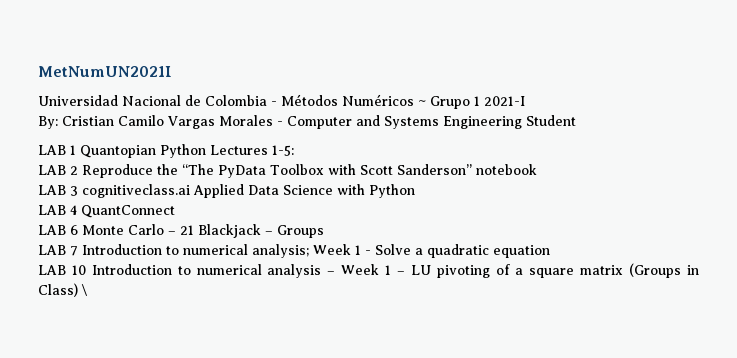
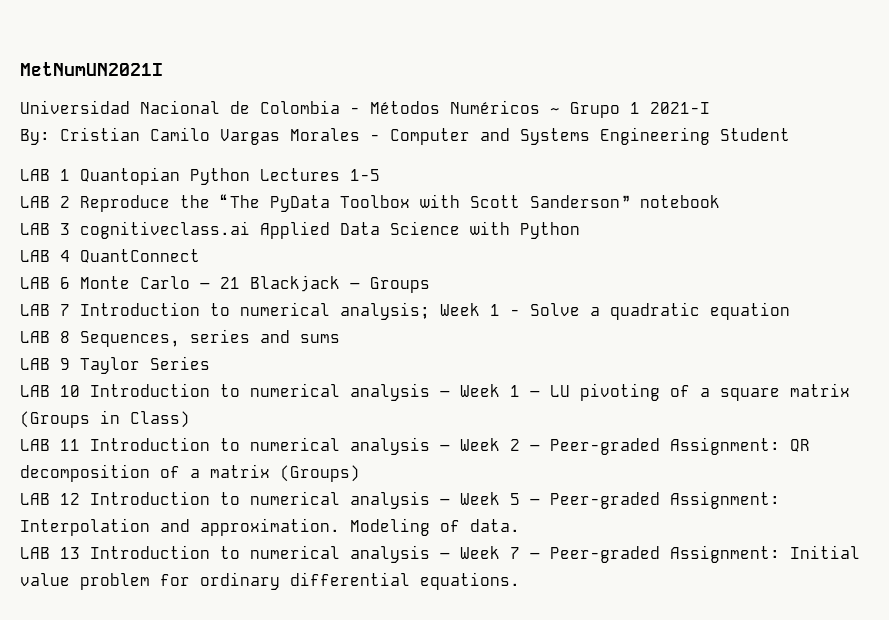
- LAB 1 Quantopian Python Lectures 1-5:
+ LAB 1 Quantopian Python Lectures 1-5
+ LAB 8 Sequences, series and sums
+ LAB 9 Taylor Series
- LAB 10 Introduction to numerical analysis – Week 1 – LU pivoting of a square matrix (Groups in Class) \
+ LAB 10 Introduction to numerical analysis – Week 1 – LU pivoting of a square matrix (Groups in Class)
+ LAB 11 Introduction to numerical analysis – Week 2 – Peer-graded Assignment: QR decomposition of a matrix (Groups)
+ LAB 12 Introduction to numerical analysis – Week 5 – Peer-graded Assignment: Interpolation and approximation. Modeling of data.
+ LAB 13 Introduction to numerical analysis – Week 7 – Peer-graded Assignment: Initial value problem for ordinary differential equations.

